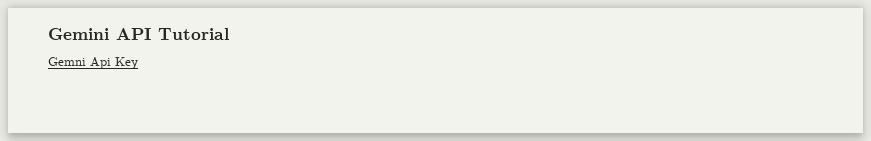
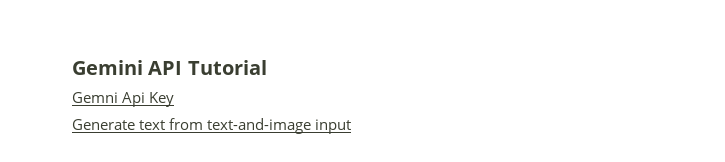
+ Generate text from text-and-image input

